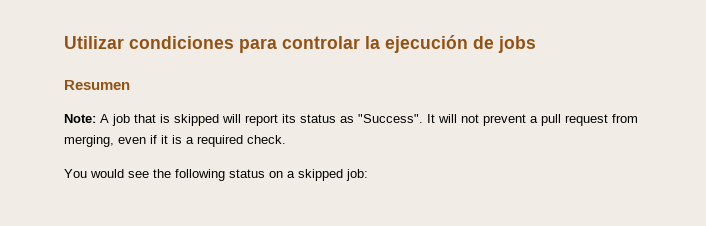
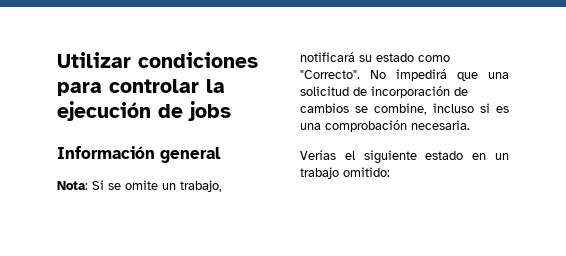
- Resumen
- Note: A job that is skipped will report its status as "Success". It will not prevent a pull request from merging, even if it is a required check.
- You would see the following status on a skipped job:
+ Información general
+ Nota: Si se omite un trabajo, notificará su estado como "Correcto". No impedirá que una solicitud de incorporación de cambios se combine, incluso si es una comprobación necesaria.
+ Verías el siguiente estado en un trabajo omitido:

